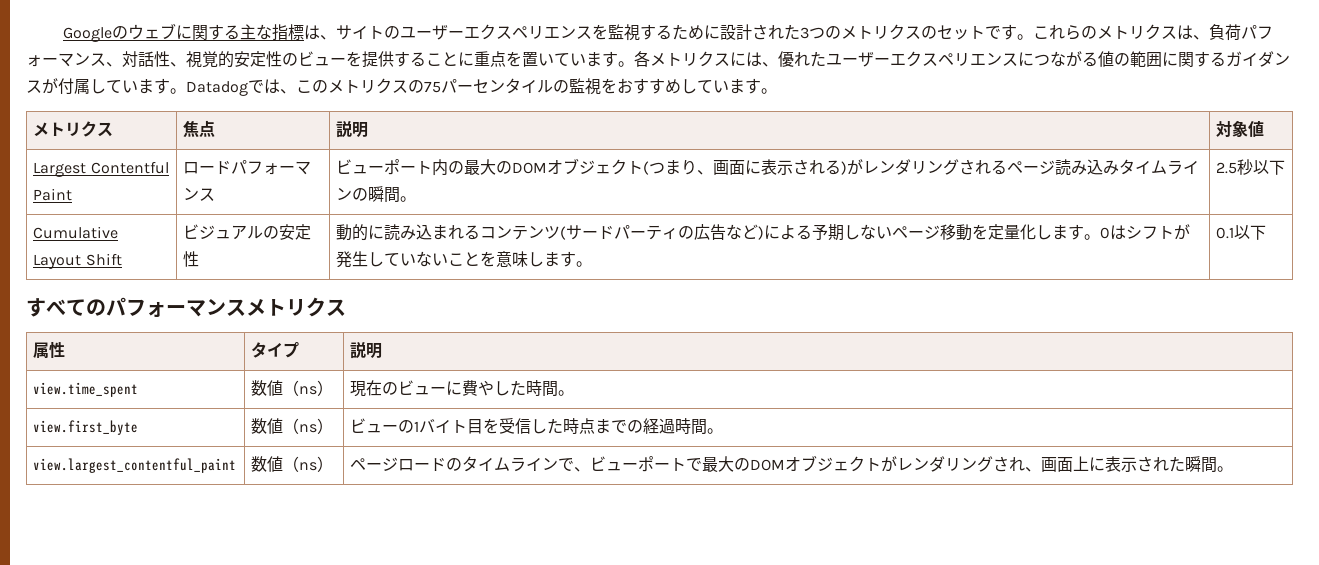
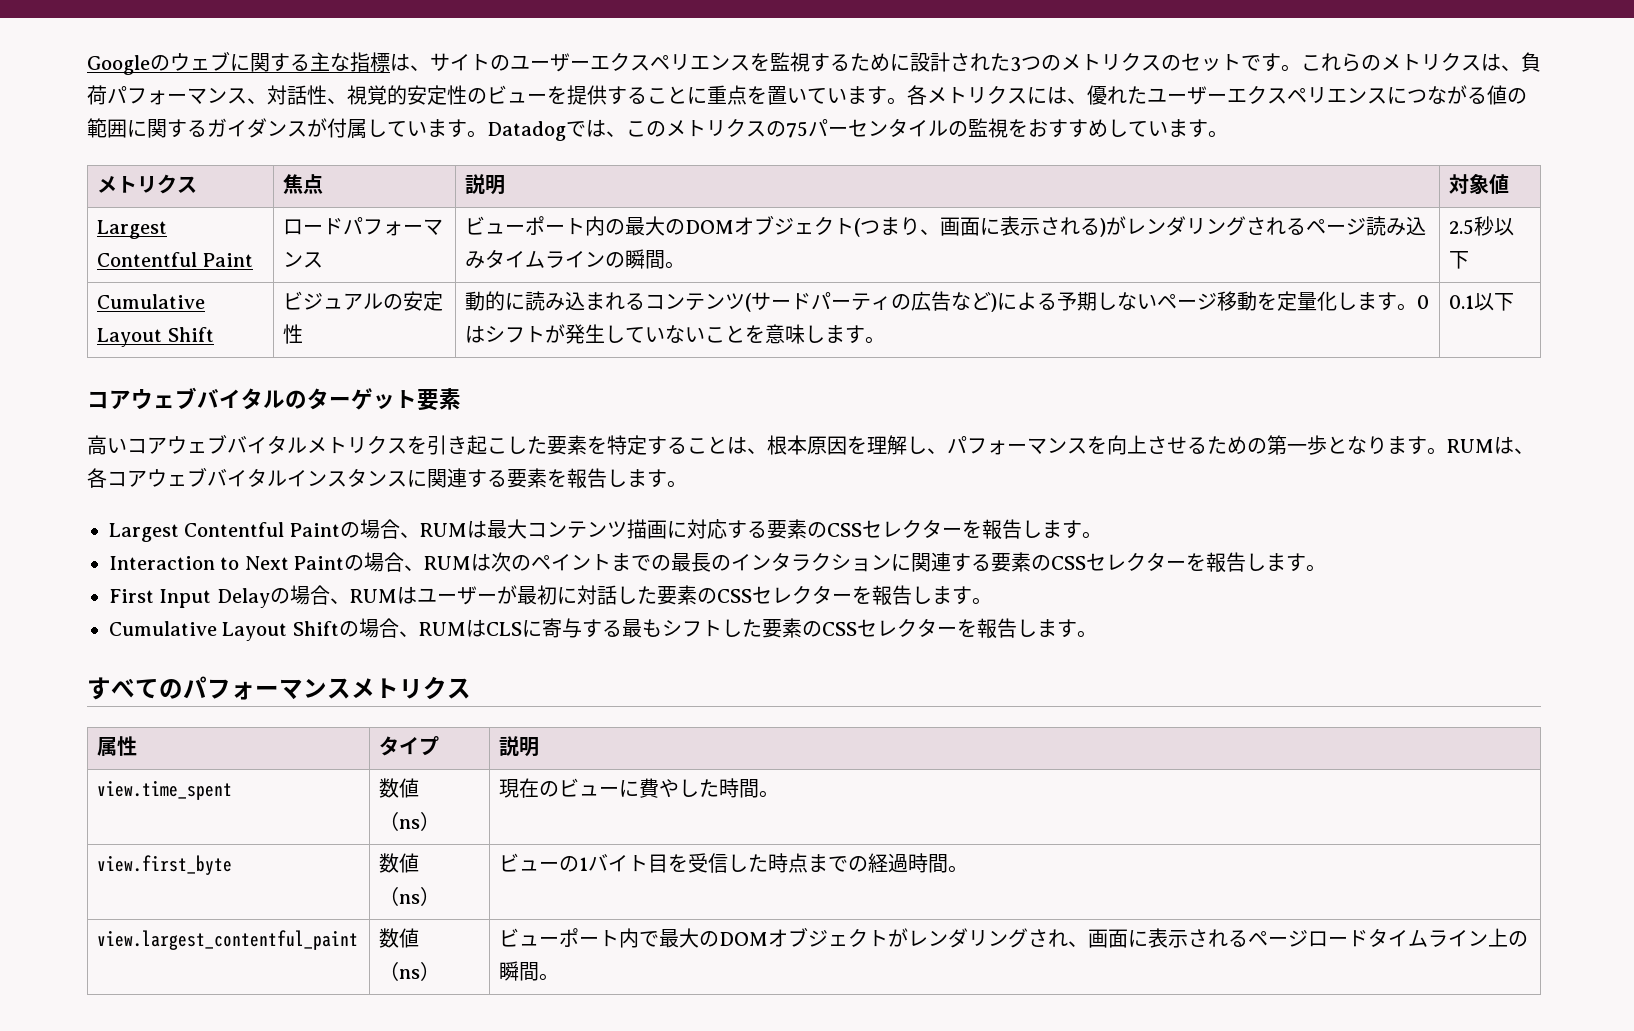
+ コアウェブバイタルのターゲット要素
+ 高いコアウェブバイタルメトリクスを引き起こした要素を特定することは、根本原因を理解し、パフォーマンスを向上させるための第一歩となります。RUMは、各コアウェブバイタルインスタンスに関連する要素を報告します。
+ Largest Contentful Paintの場合、RUMは最大コンテンツ描画に対応する要素のCSSセレクターを報告します。
+ Interaction to Next Paintの場合、RUMは次のペイントまでの最長のインタラクションに関連する要素のCSSセレクターを報告します。
+ First Input Delayの場合、RUMはユーザーが最初に対話した要素のCSSセレクターを報告します。
+ Cumulative Layout Shiftの場合、RUMはCLSに寄与する最もシフトした要素のCSSセレクターを報告します。
- view.largest_contentful_paint | 数値（ns） | ページロードのタイムラインで、ビューポートで最大のDOMオブジェクトがレンダリングされ、画面上に表示された瞬間。
+ view.largest_contentful_paint | 数値（ns） | ビューポート内で最大のDOMオブジェクトがレンダリングされ、画面に表示されるページロードタイムライン上の瞬間。

